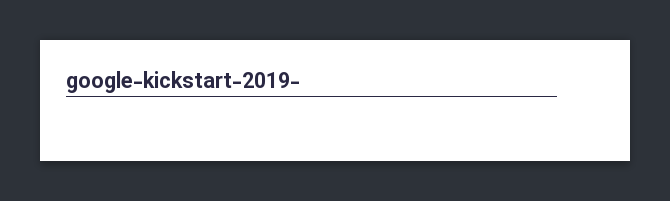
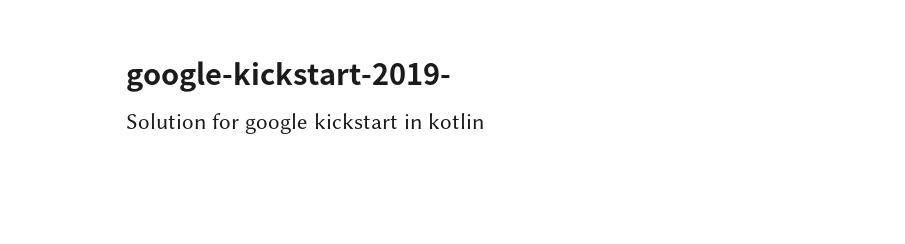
+ Solution for google kickstart in kotlin

